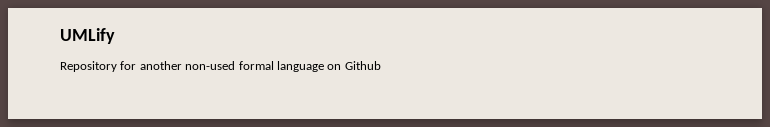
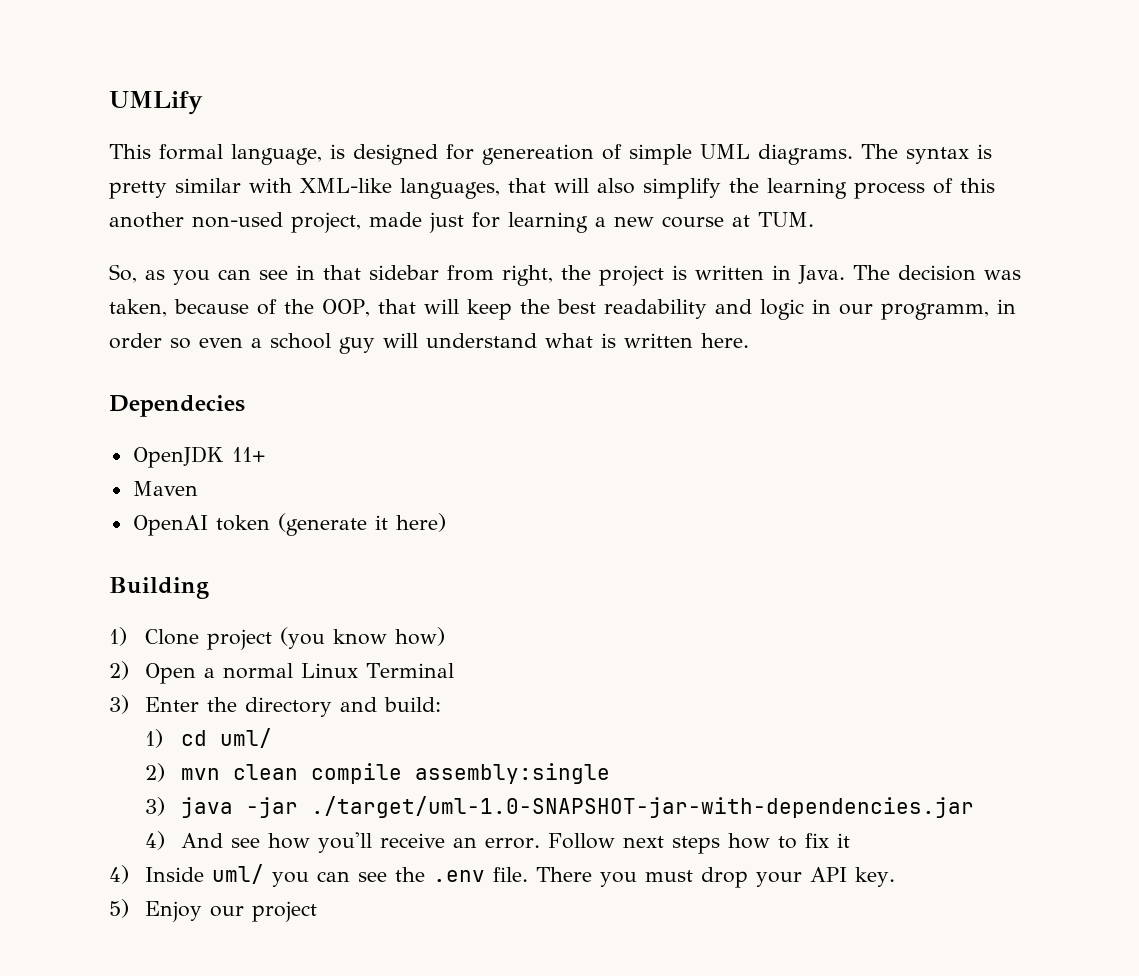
- Repository for another non-used formal language on Github
+ This formal language, is designed for genereation of simple UML diagrams. The syntax is pretty similar with XML-like languages, that will also simplify the learning process of this another non-used project, made just for learning a new course at TUM.
+ So, as you can see in that sidebar from right, the project is written in Java. The decision was taken, because of the OOP, that will keep the best readability and logic in our programm, in order so even a school guy will understand what is written here.
+ Dependecies
+ OpenJDK 11+
+ Maven
+ OpenAI token (generate it here)
+ Building
+ 1) Clone project (you know how)
+ 2) Open a normal Linux Terminal
+ 3) Enter the directory and build:
+ 1) cd uml/
+ 2) mvn clean compile assembly:single
+ 3) java -jar ./target/uml-1.0-SNAPSHOT-jar-with-dependencies.jar
+ 4) And see how you'll receive an error. Follow next steps how to fix it
+ 4) Inside uml/ you can see the .env file. There you must drop your API key.
+ 5) Enjoy our project

